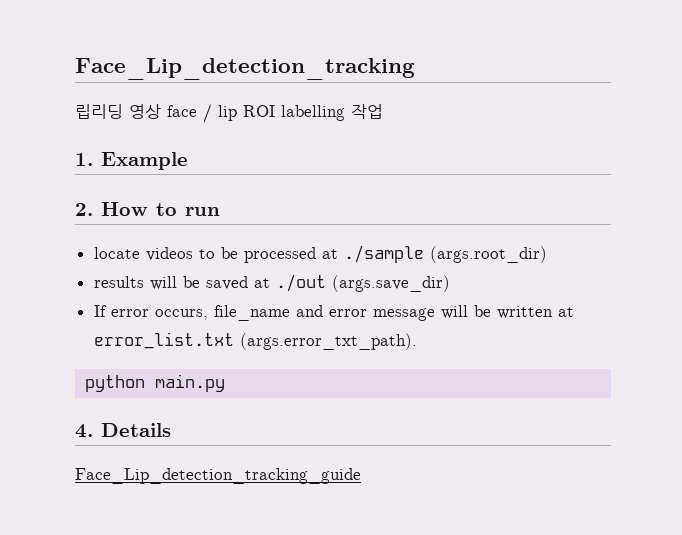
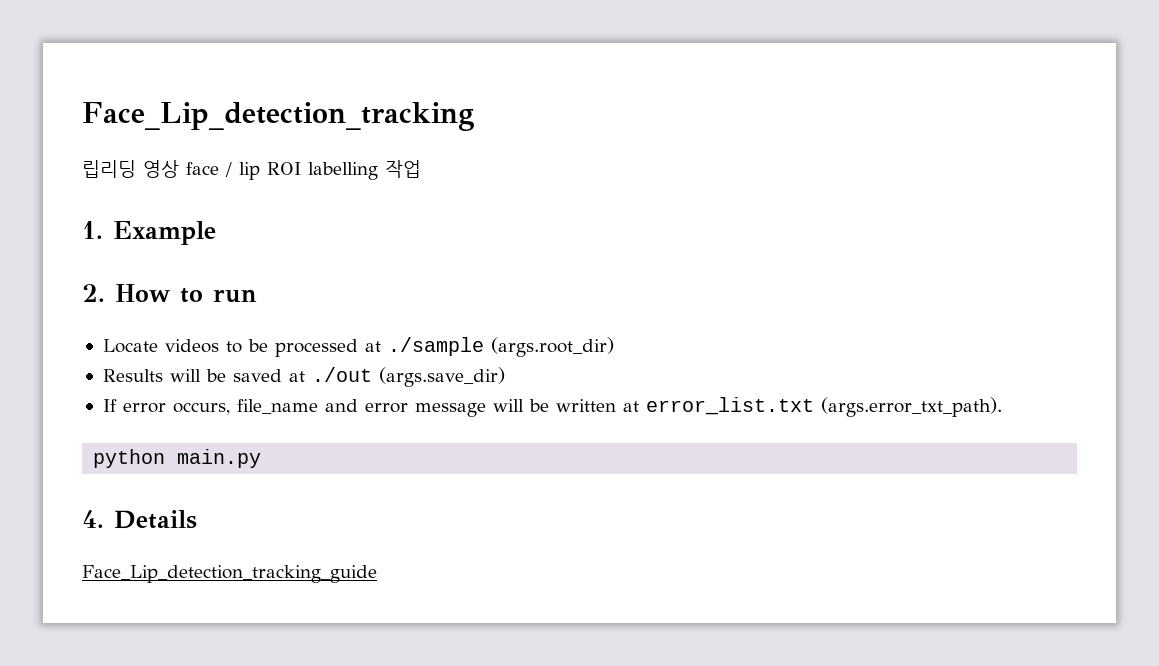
- locate videos to be processed at ./sample (args.root_dir)
+ Locate videos to be processed at ./sample (args.root_dir)
- results will be saved at ./out (args.save_dir)
+ Results will be saved at ./out (args.save_dir)

